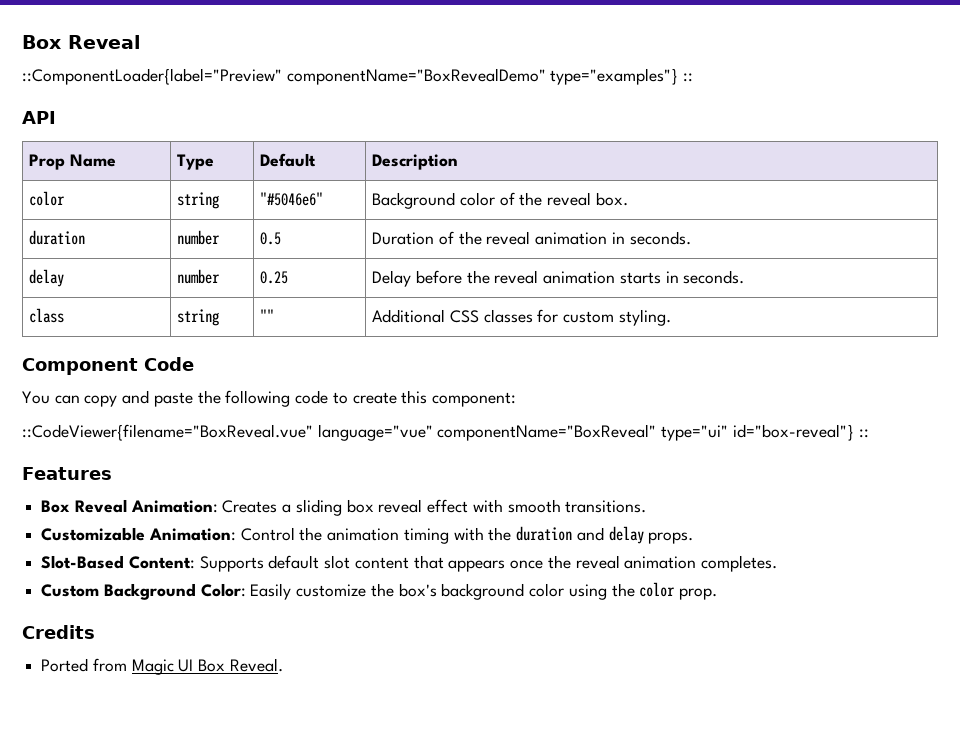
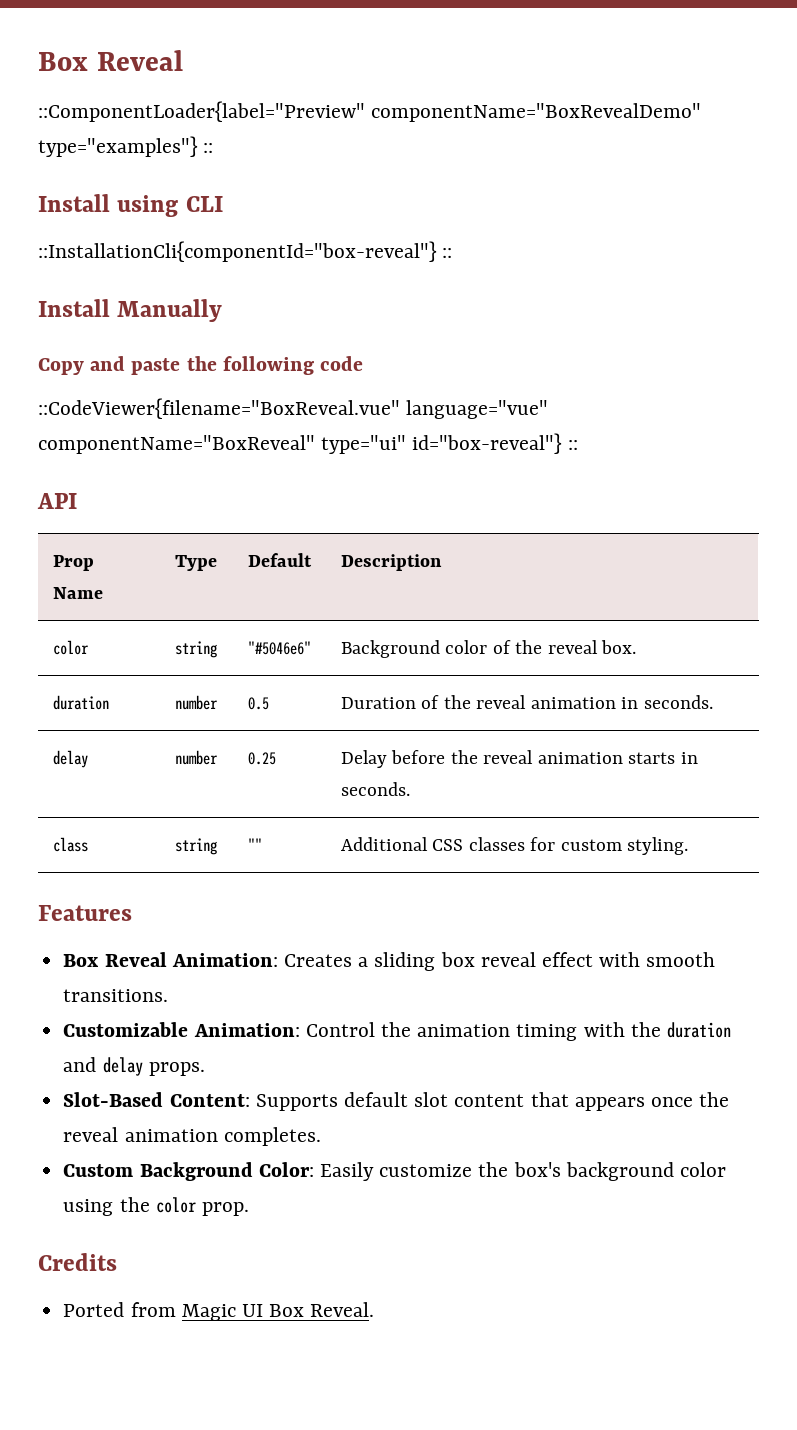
+ Install using CLI
+ ::InstallationCli{componentId="box-reveal"} ::
+ Install Manually
+ Copy and paste the following code
+ ::CodeViewer{filename="BoxReveal.vue" language="vue" componentName="BoxReveal" type="ui" id="box-reveal"} ::
- Component Code
- You can copy and paste the following code to create this component:
- ::CodeViewer{filename="BoxReveal.vue" language="vue" componentName="BoxReveal" type="ui" id="box-reveal"} ::

